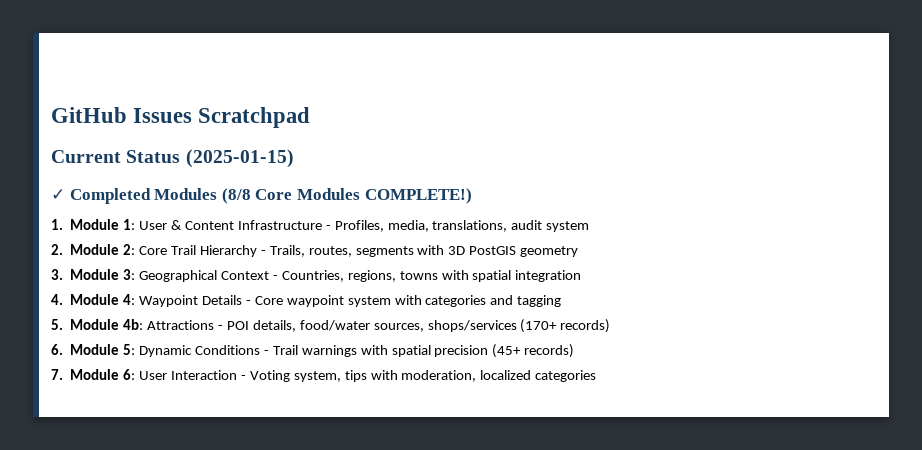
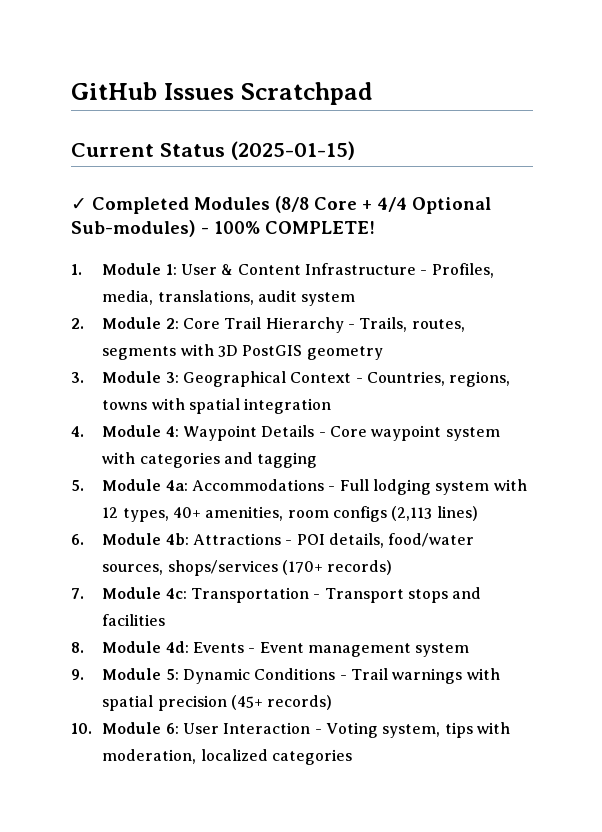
- ✓ Completed Modules (8/8 Core Modules COMPLETE!)
+ ✓ Completed Modules (8/8 Core + 4/4 Optional Sub-modules) - 100% COMPLETE!
- 5. Module 4b: Attractions - POI details, food/water sources, shops/services (170+ records)
+ 5. Module 4a: Accommodations - Full lodging system with 12 types, 40+ amenities, room configs (2,113 lines)
+ 6. Module 4b: Attractions - POI details, food/water sources, shops/services (170+ records)
- 6. Module 5: Dynamic Conditions - Trail warnings with spatial precision (45+ records)
+ 7. Module 4c: Transportation - Transport stops and facilities
+ 8. Module 4d: Events - Event management system
+ 9. Module 5: Dynamic Conditions - Trail warnings with spatial precision (45+ records)
- 7. Module 6: User Interaction - Voting system, tips with moderation, localized categories
+ 10. Module 6: User Interaction - Voting system, tips with moderation, localized categories

